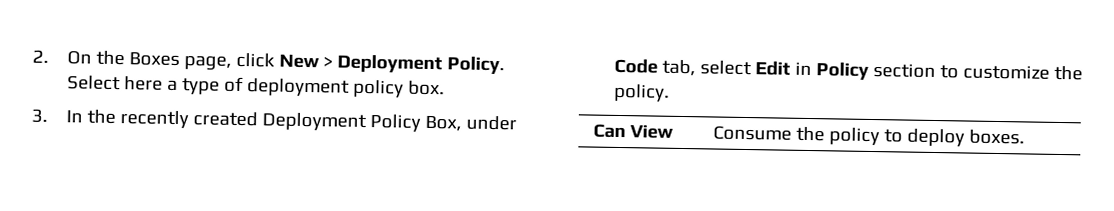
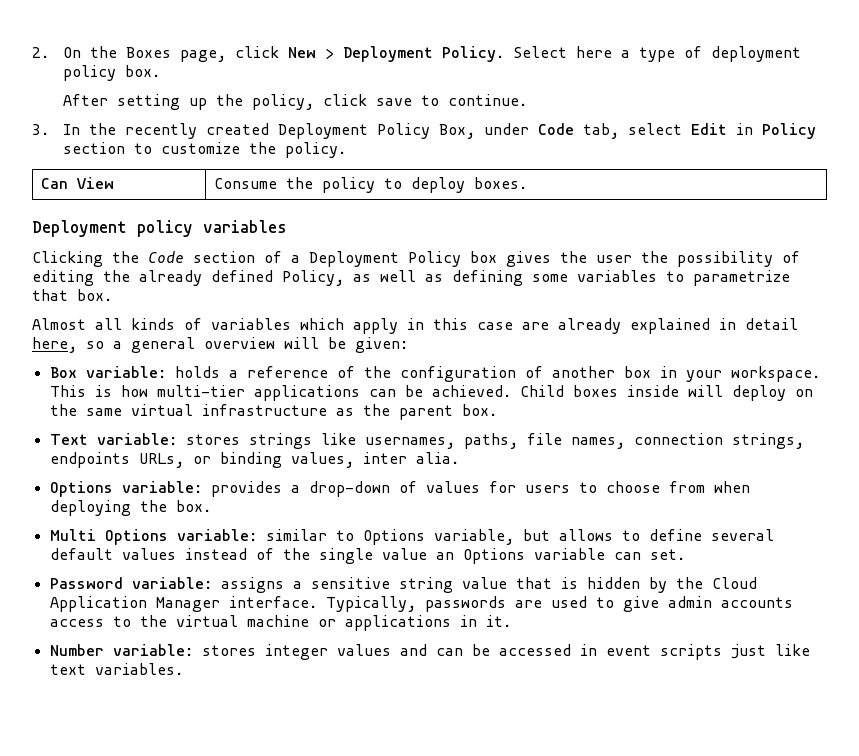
+ After setting up the policy, click save to continue.
+ Deployment policy variables
+ Clicking the Code section of a Deployment Policy box gives the user the possibility of editing the already defined Policy, as well as defining some variables to parametrize that box.
+ Almost all kinds of variables which apply in this case are already explained in detail here, so a general overview will be given:
+ Box variable: holds a reference of the configuration of another box in your workspace. This is how multi-tier applications can be achieved. Child boxes inside will deploy on the same virtual infrastructure as the parent box.
+ Text variable: stores strings like usernames, paths, file names, connection strings, endpoints URLs, or binding values, inter alia.
+ Options variable: provides a drop-down of values for users to choose from when deploying the box.
+ Multi Options variable: similar to Options variable, but allows to define several default values instead of the single value an Options variable can set.
+ Password variable: assigns a sensitive string value that is hidden by the Cloud Application Manager interface. Typically, passwords are used to give admin accounts access to the virtual machine or applications in it.
+ Number variable: stores integer values and can be accessed in event scripts just like text variables.

